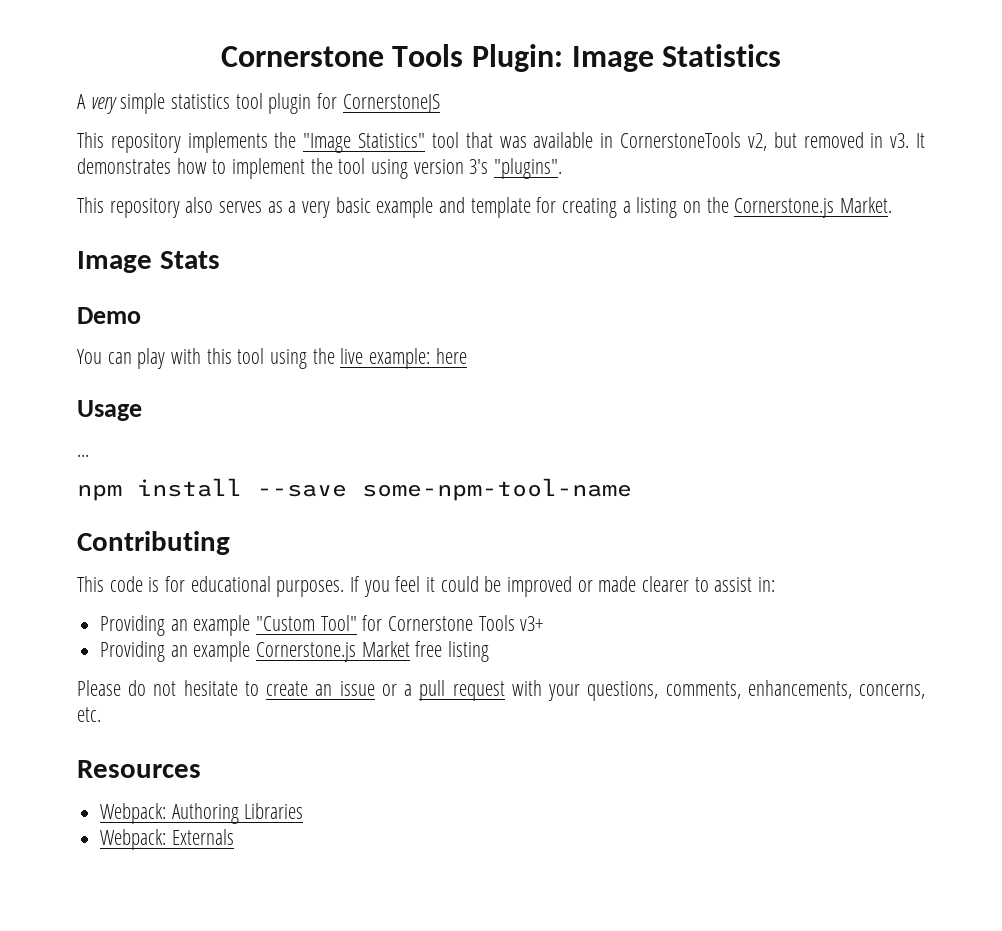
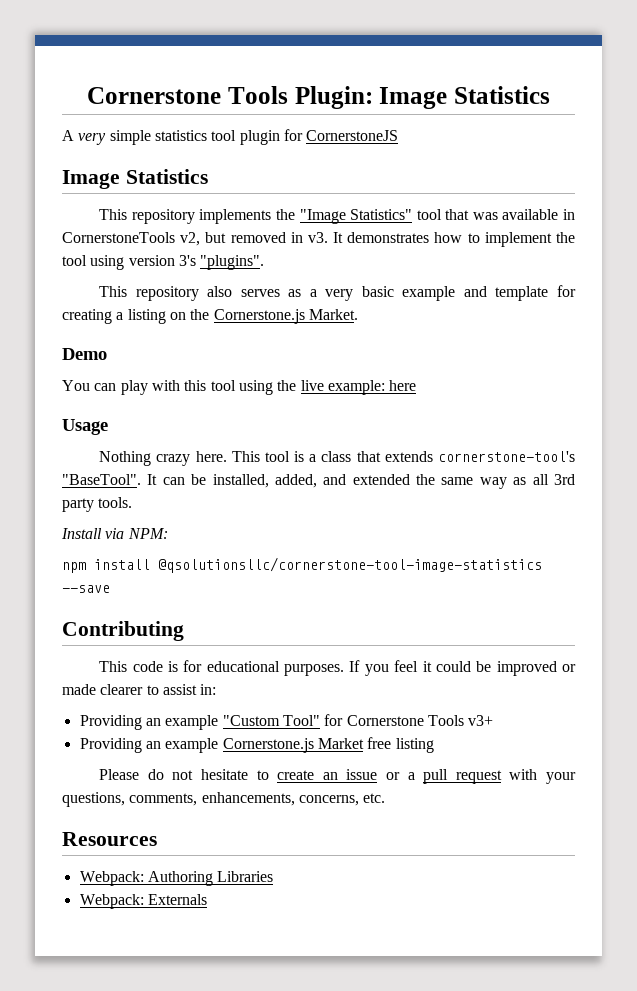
  A very simple statistics tool plugin for CornerstoneJS
+ Image Statistics
- Image Stats
- ...
+ Nothing crazy here. This tool is a class that extends cornerstone-tool's "BaseTool". It can be installed, added, and extended the same way as all 3rd party tools.
+ Install via NPM:
- npm install --save some-npm-tool-name
+ npm install @qsolutionsllc/cornerstone-tool-image-statistics --save

